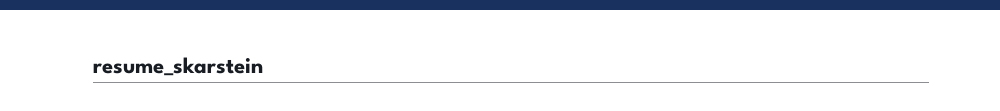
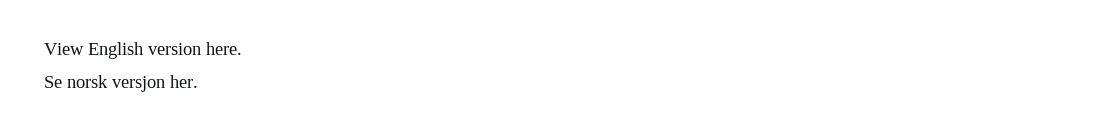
- resume_skarstein
+ View English version here.
+ Se norsk versjon her.

